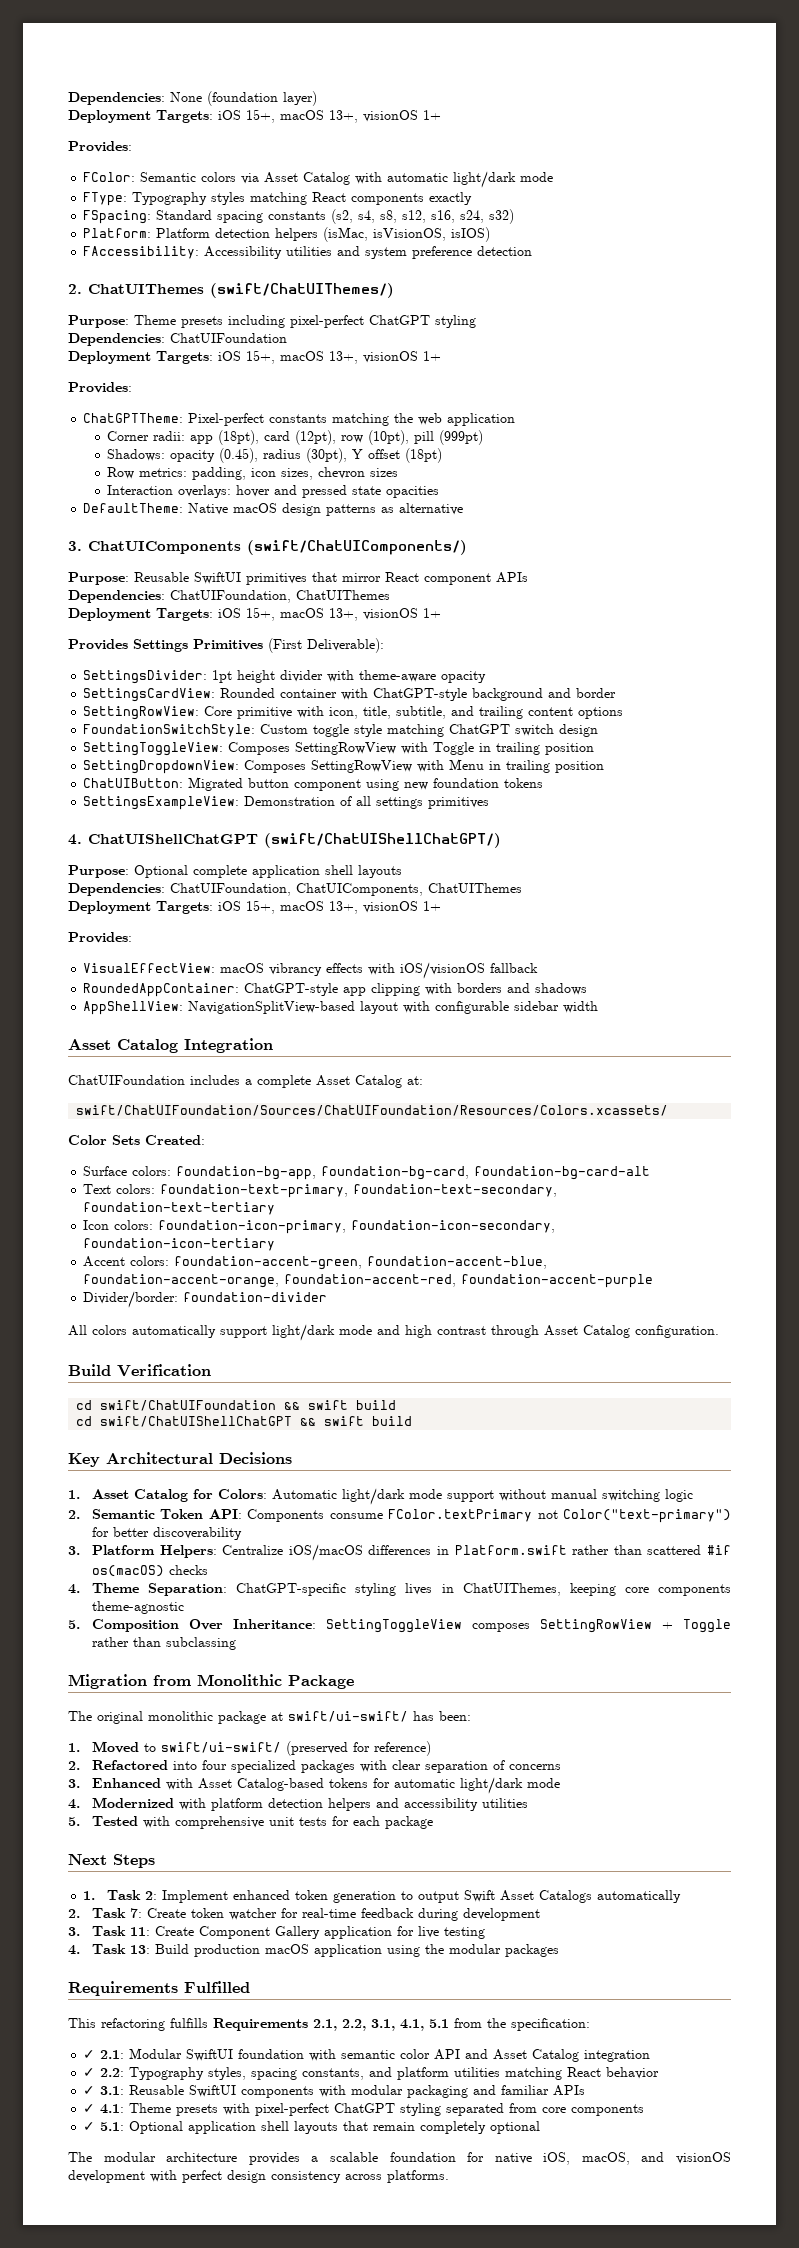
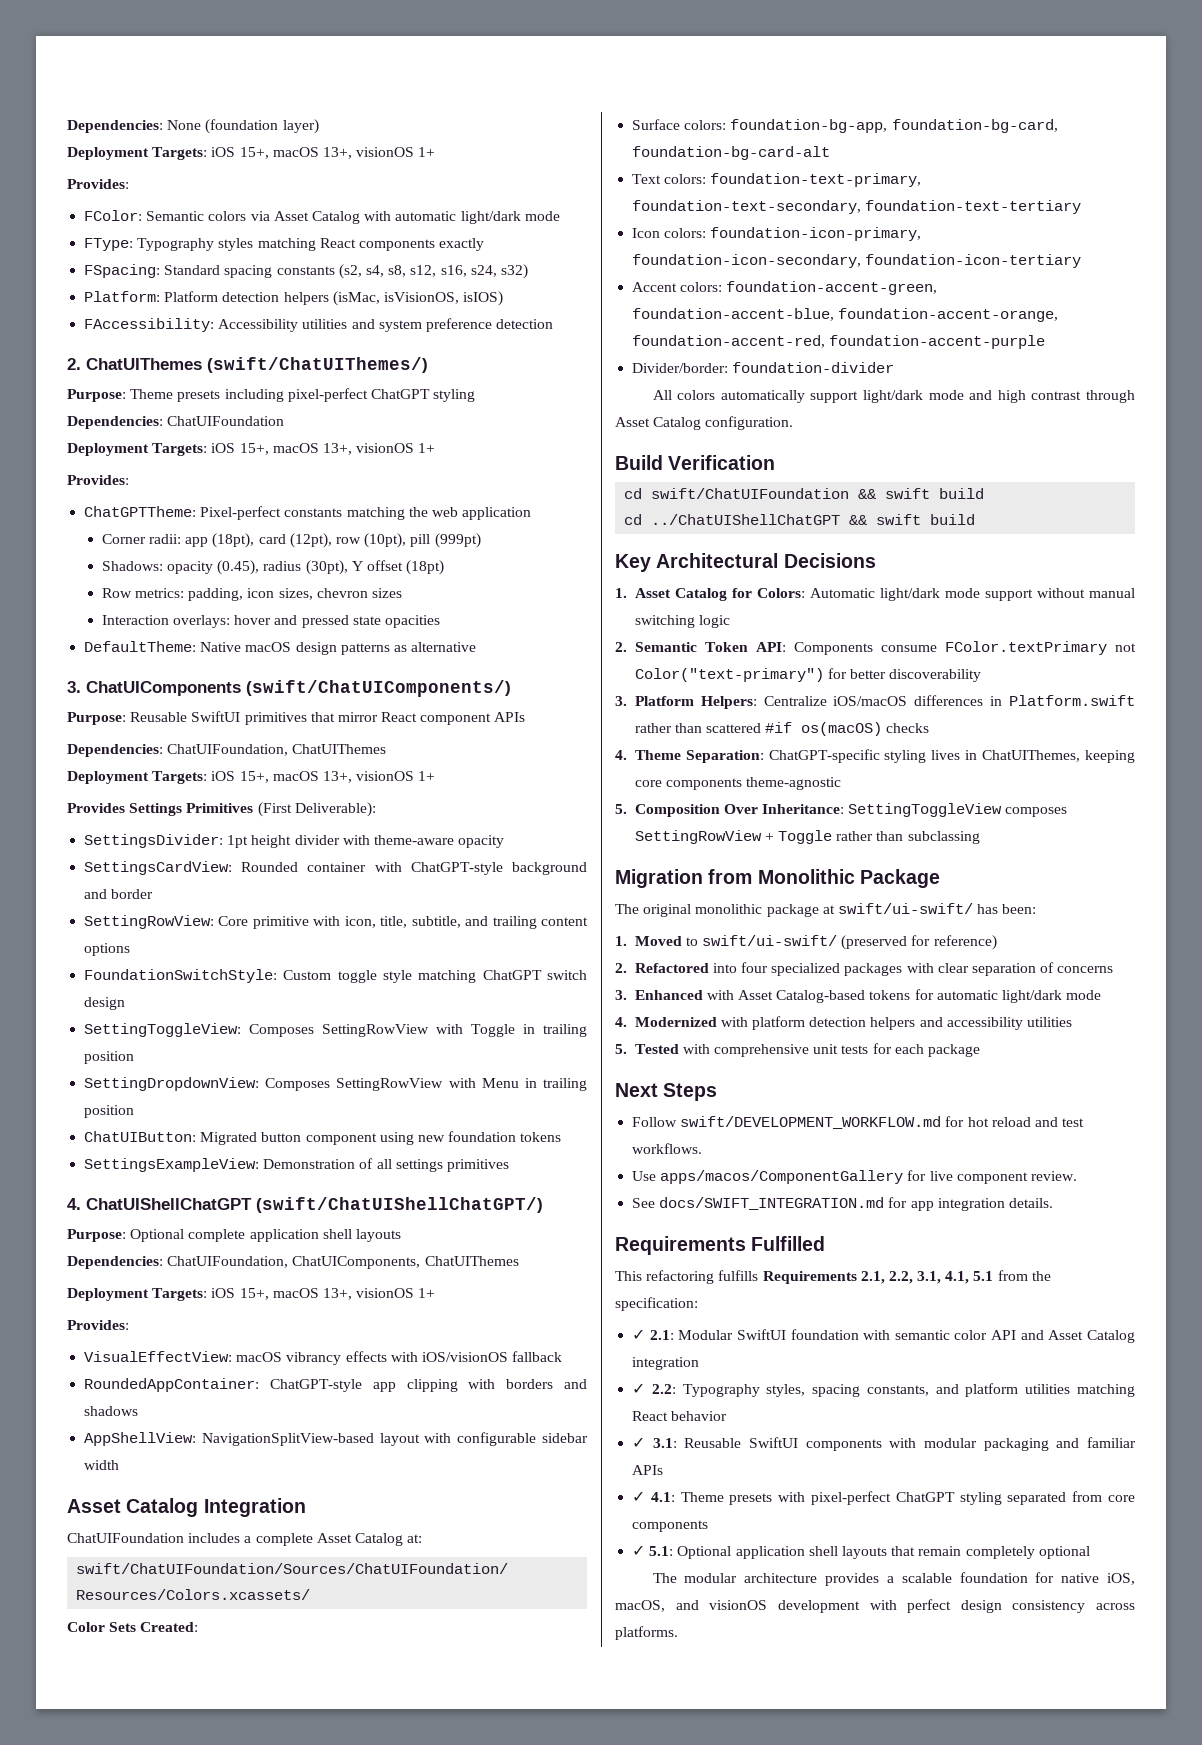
- cd swift/ChatUIShellChatGPT && swift build
+ cd ../ChatUIShellChatGPT && swift build
- 1. Task 2: Implement enhanced token generation to output Swift Asset Catalogs automatically
- 2. Task 7: Create token watcher for real-time feedback during development
- 3. Task 11: Create Component Gallery application for live testing
- 4. Task 13: Build production macOS application using the modular packages
+ Follow swift/DEVELOPMENT_WORKFLOW.md for hot reload and test workflows.
+ Use apps/macos/ComponentGallery for live component review.
+ See docs/SWIFT_INTEGRATION.md for app integration details.

